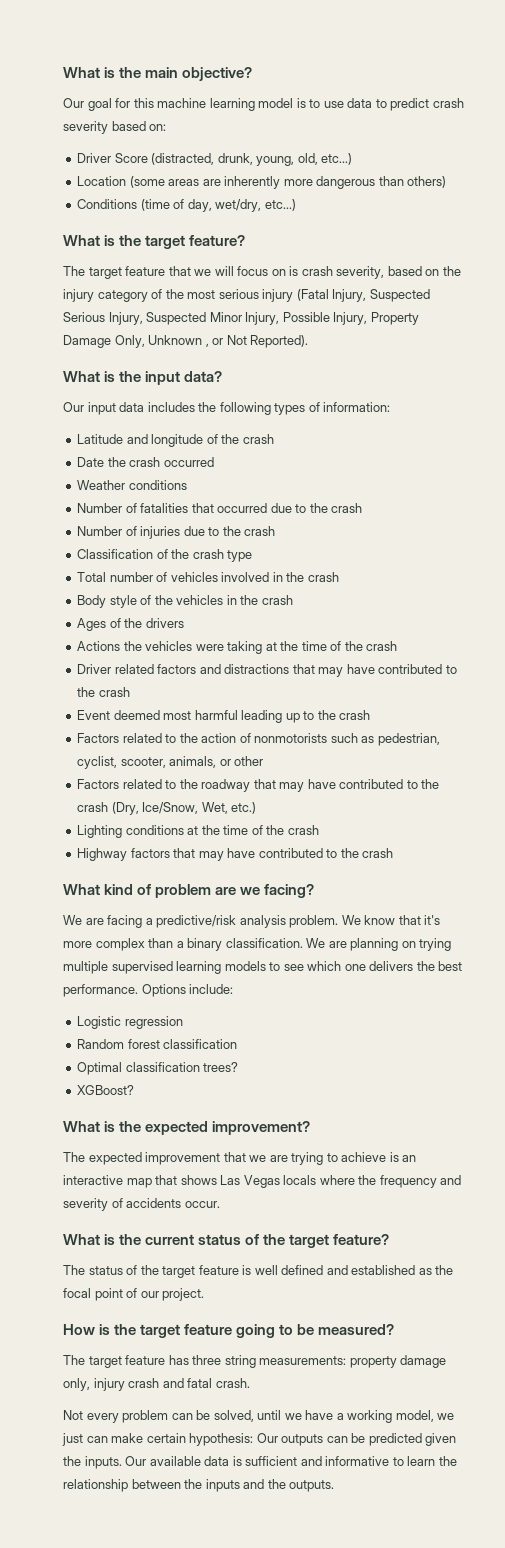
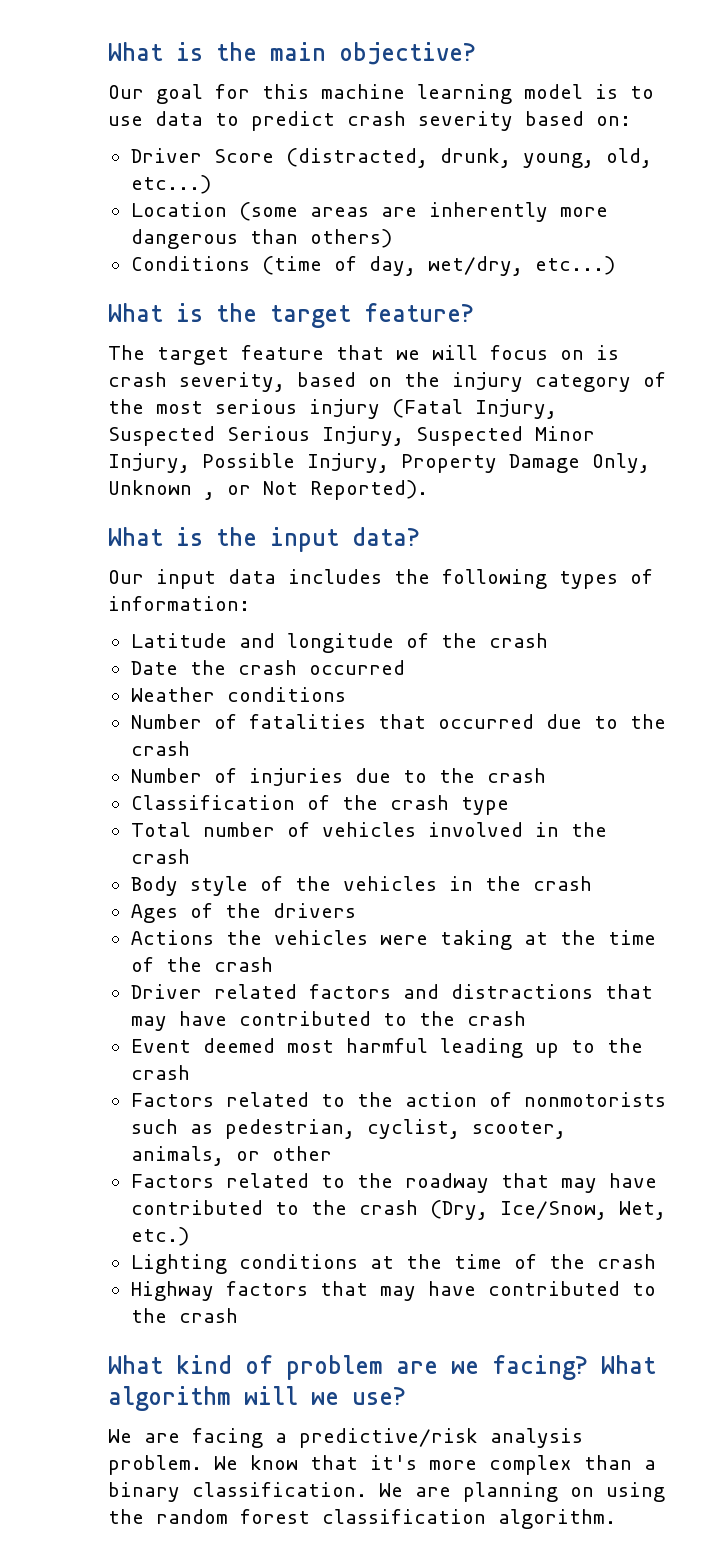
+ What algorithm will we use?
- We are planning on trying multiple supervised learning models to see which one delivers the best performance. Options include:
- Logistic regression
- Random forest classification
- Optimal classification trees?
- XGBoost?
- What is the expected improvement?
- The expected improvement that we are trying to achieve is an interactive map that shows Las Vegas locals where the frequency and severity of accidents occur.
- What is the current status of the target feature?
- The status of the target feature is well defined and established as the focal point of our project.
- How is the target feature going to be measured?
- The target feature has three string measurements: property damage only, injury crash and fatal crash.
- Not every problem can be solved, until we have a working model, we just can make certain hypothesis: Our outputs can be predicted given the inputs. Our available data is sufficient and informative to learn the relationship between the inputs and the outputs.
+ We are planning on using the random forest classification algorithm.

